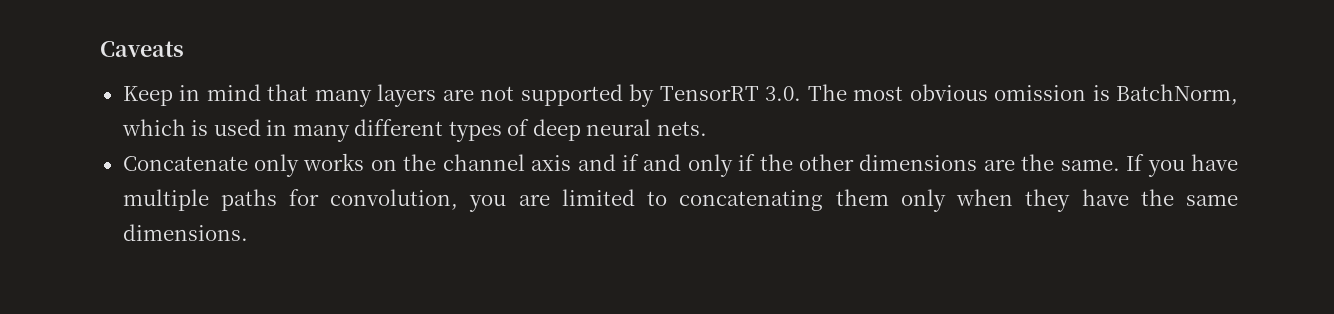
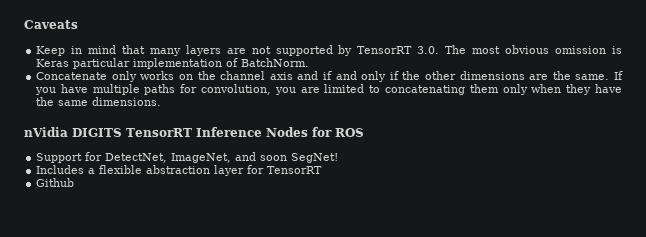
- Keep in mind that many layers are not supported by TensorRT 3.0. The most obvious omission is BatchNorm, which is used in many different types of deep neural nets.
+ Keep in mind that many layers are not supported by TensorRT 3.0. The most obvious omission is Keras particular implementation of BatchNorm.
+ nVidia DIGITS TensorRT Inference Nodes for ROS
+ Support for DetectNet, ImageNet, and soon SegNet!
+ Includes a flexible abstraction layer for TensorRT
+ Github

